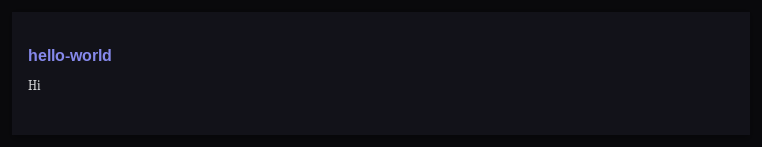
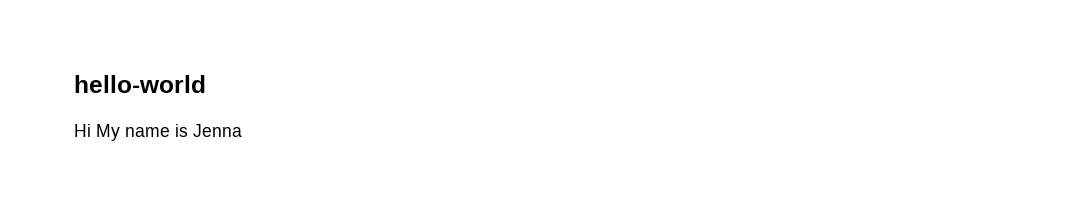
- Hi
+ Hi My name is Jenna

